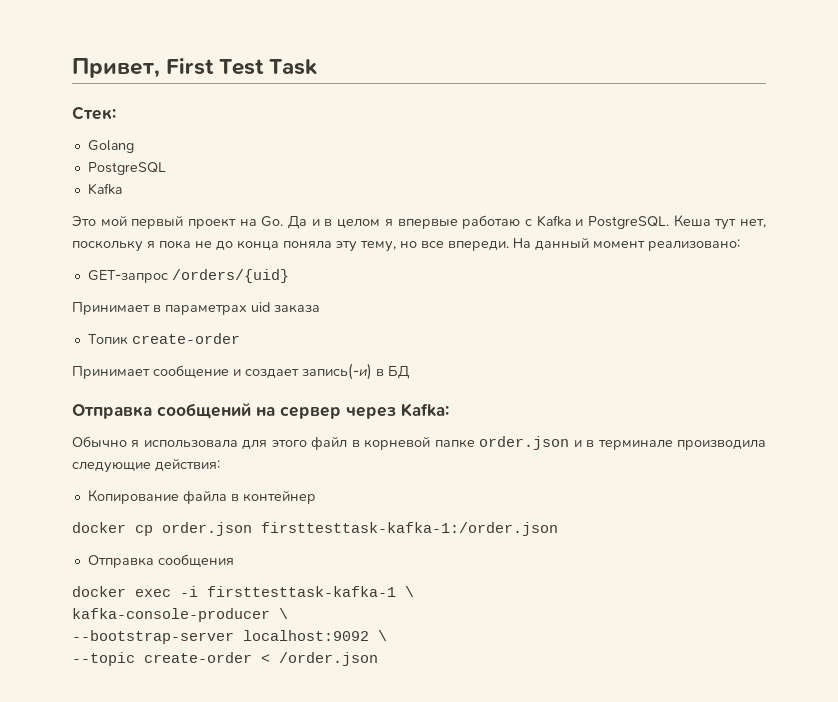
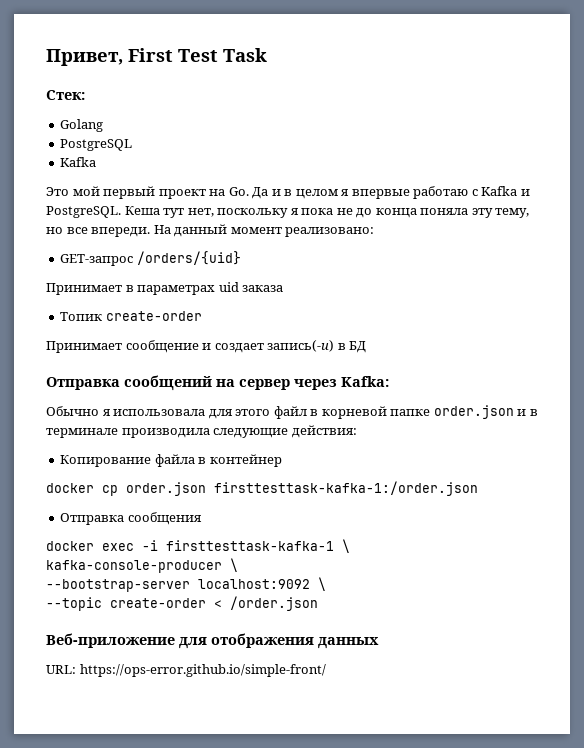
+ Веб-приложение для отображения данных
+ URL: https://ops-error.github.io/simple-front/

